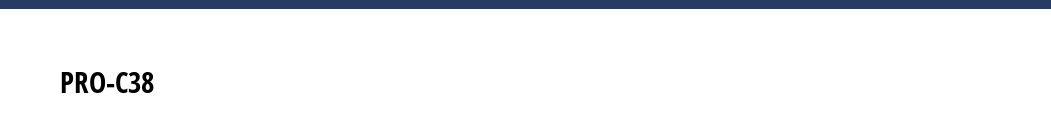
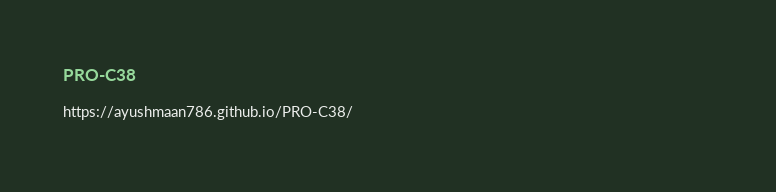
+ https://ayushmaan786.github.io/PRO-C38/

